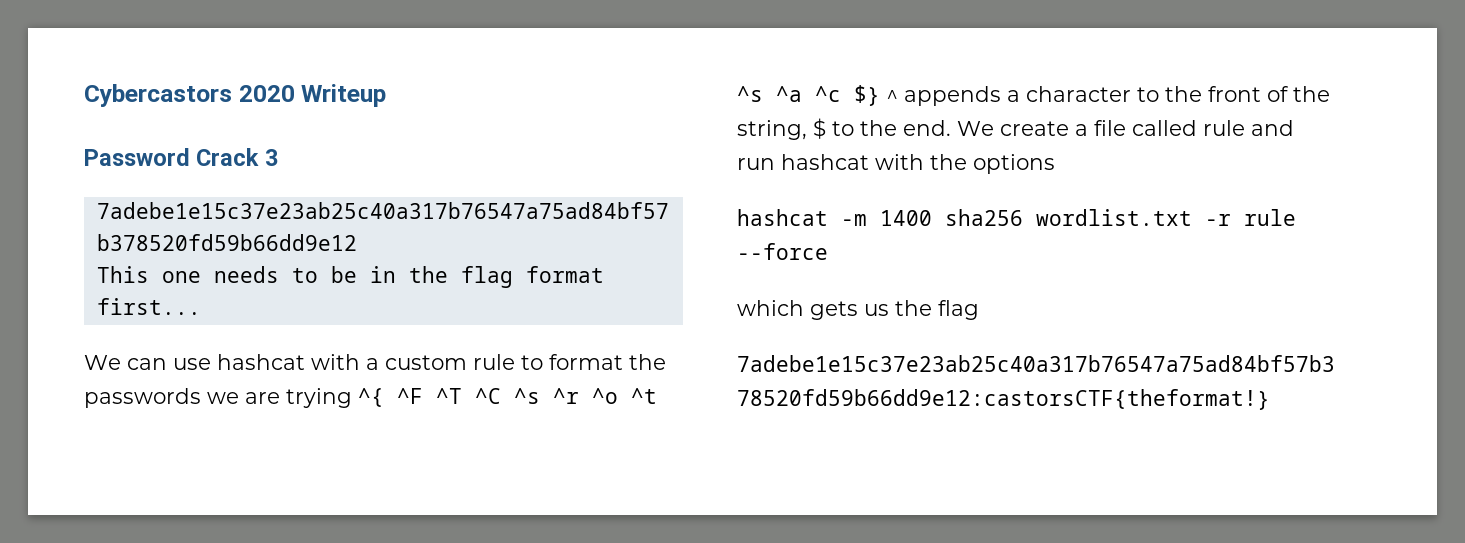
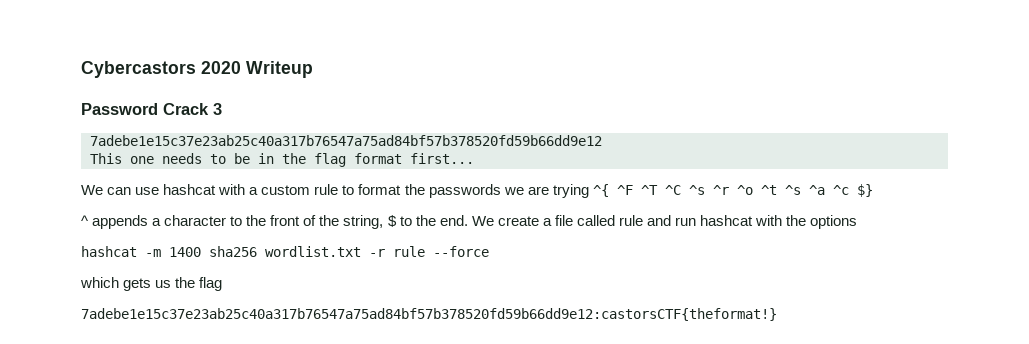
- We can use hashcat with a custom rule to format the passwords we are trying ^{ ^F ^T ^C ^s ^r ^o ^t ^s ^a ^c $} ^ appends a character to the front of the string, $ to the end.
+ We can use hashcat with a custom rule to format the passwords we are trying ^{ ^F ^T ^C ^s ^r ^o ^t ^s ^a ^c $}
+ ^ appends a character to the front of the string, $ to the end.

